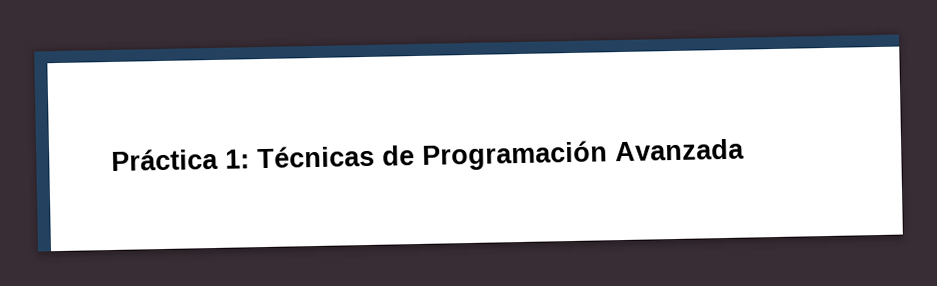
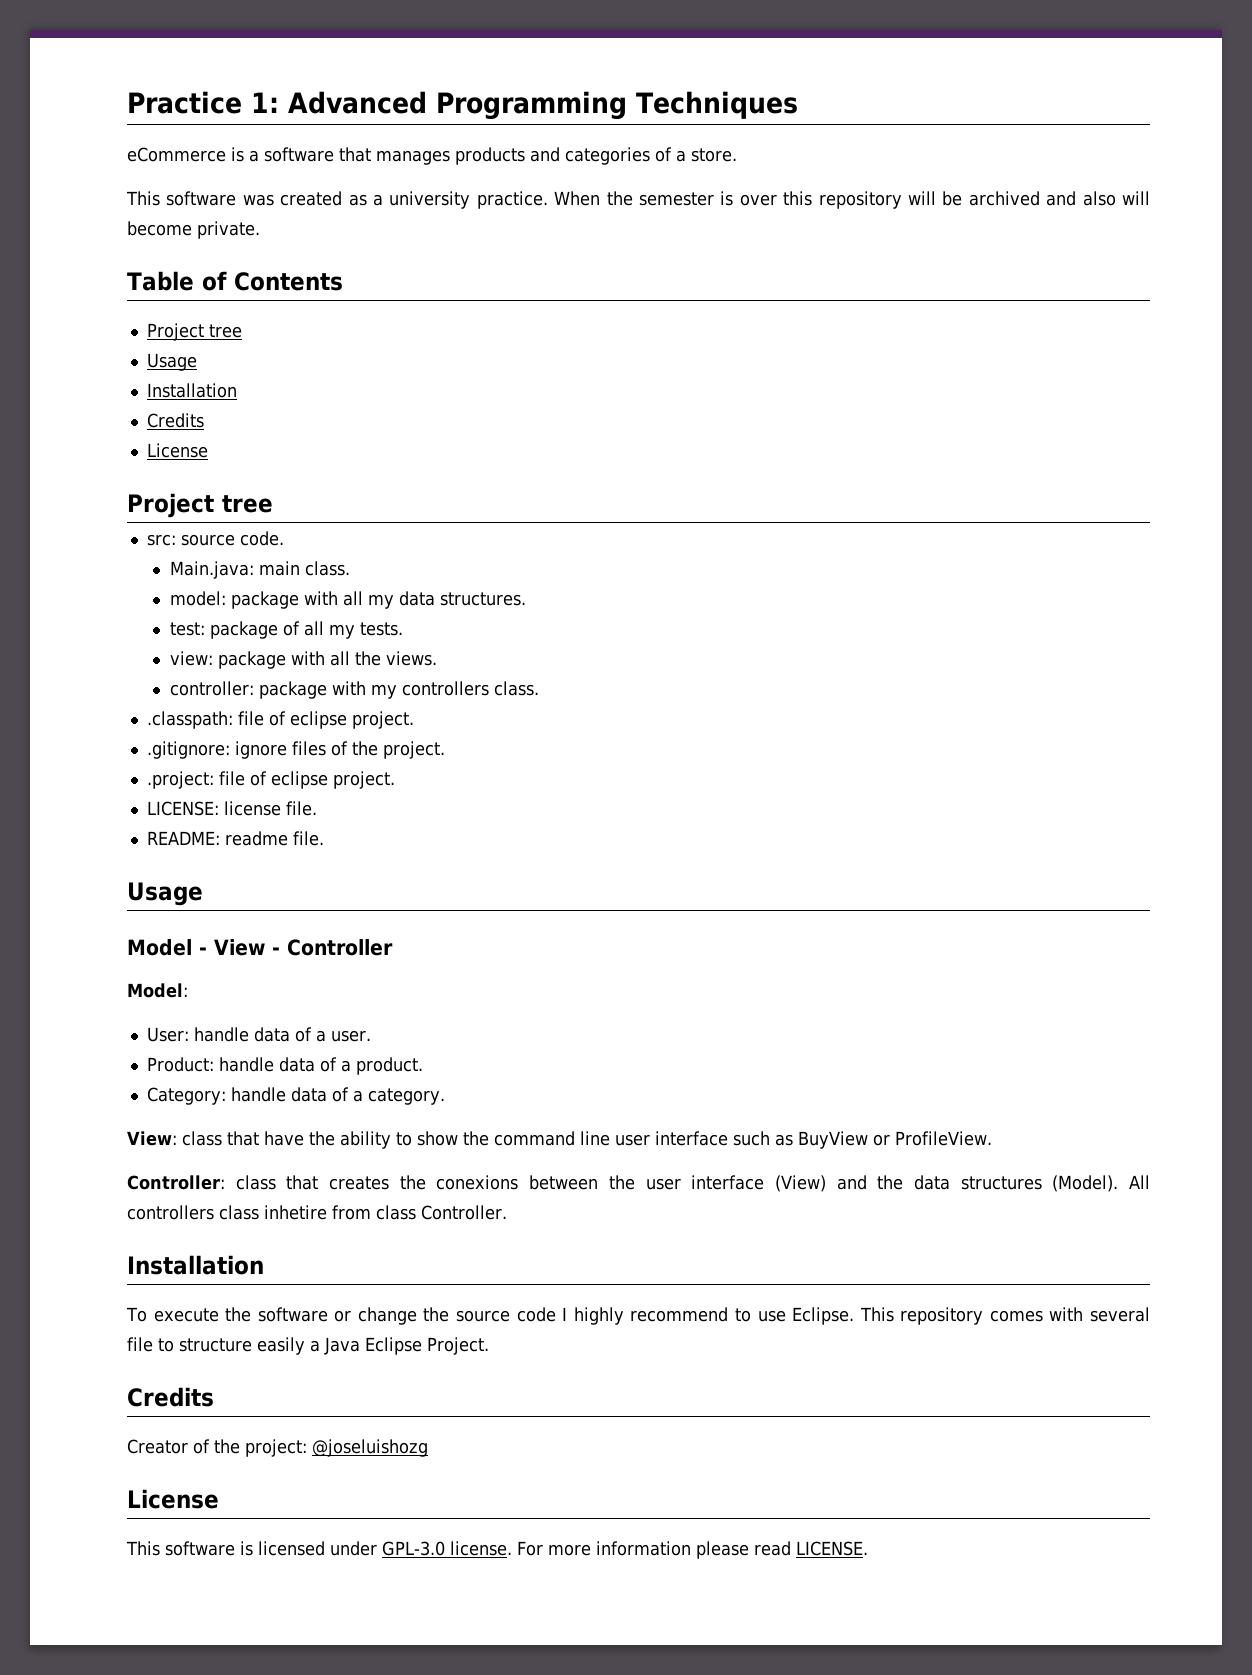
- Práctica 1: Técnicas de Programación Avanzada
+ Practice 1: Advanced Programming Techniques
+ eCommerce is a software that manages products and categories of a store.
+ This software was created as a university practice. When the semester is over this repository will be archived and also will become private.
+ Table of Contents
+ Project tree
+ Usage
+ Installation
+ Credits
+ License
+ Project tree
+ src: source code.
+ Main.java: main class.
+ model: package with all my data structures.
+ test: package of all my tests.
+ view: package with all the views.
+ controller: package with my controllers class.
+ .classpath: file of eclipse project.
+ .gitignore: ignore files of the project.
+ .project: file of eclipse project.
+ LICENSE: license file.
+ README: readme file.
+ Usage
+ Model - View - Controller
+ Model:
+ User: handle data of a user.
+ Product: handle data of a product.
+ Category: handle data of a category.
+ View: class that have the ability to show the command line user interface such as BuyView or ProfileView.
+ Controller: class that creates the conexions between the user interface (View) and the data structures (Model). All controllers class inhetire from class Controller.
+ Installation
+ To execute the software or change the source code I highly recommend to use Eclipse. This repository comes with several file to structure easily a Java Eclipse Project.
+ Credits
+ Creator of the project: @joseluishozg
+ License
+ This software is licensed under GPL-3.0 license. For more information please read LICENSE.

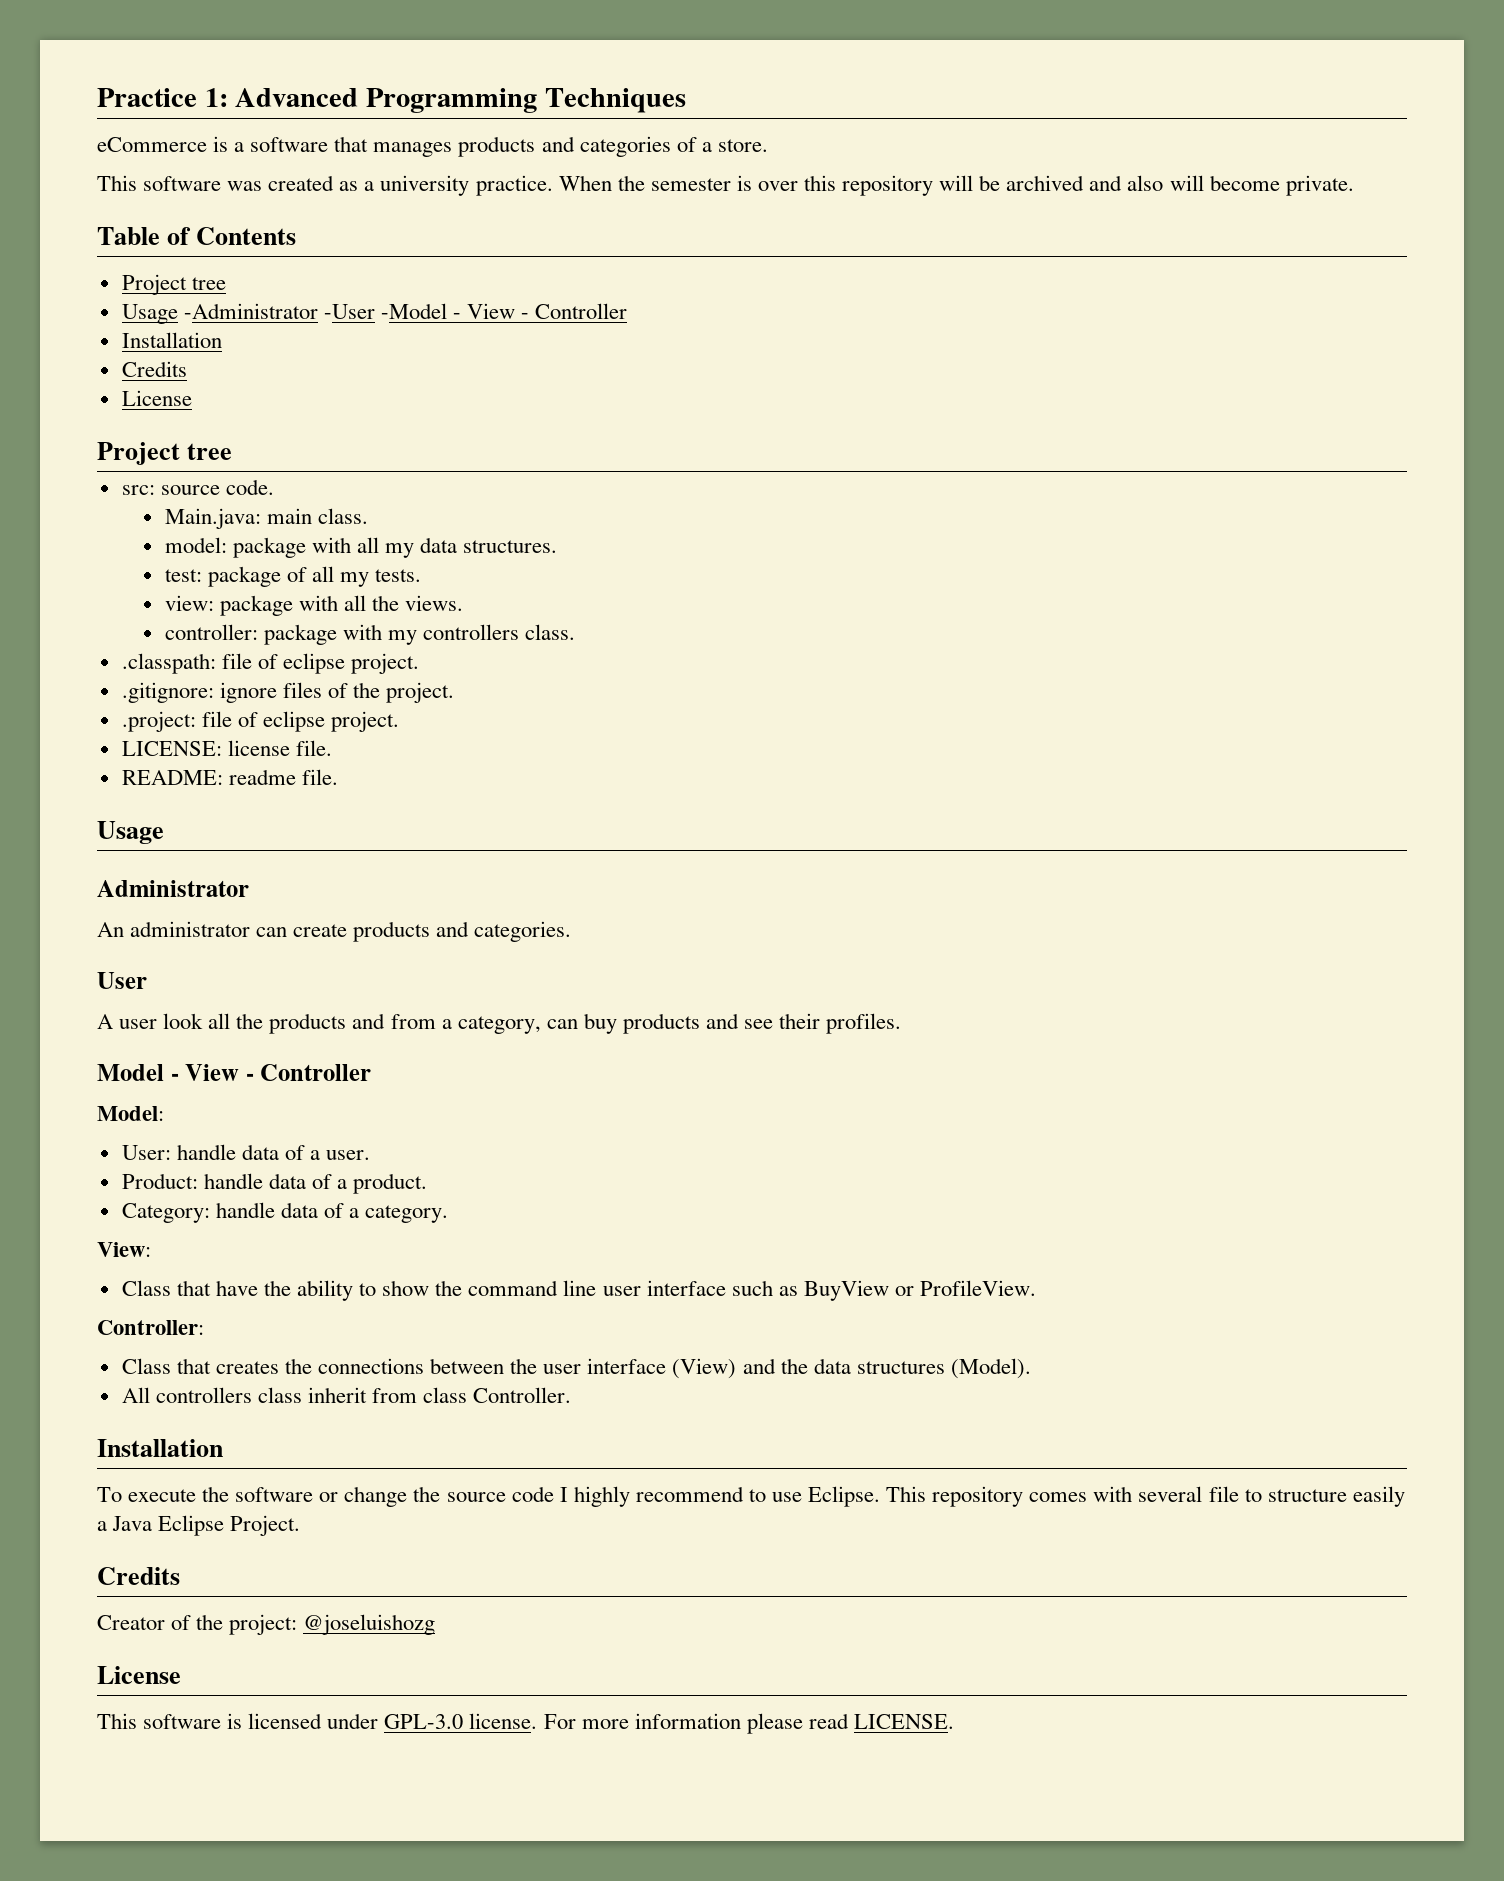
  Table of Contents
  Project tree
- Usage
+ Usage -Administrator -User -Model - View - Controller
+ Administrator
+ An administrator can create products and categories.
+ User
+ A user look all the products and from a category, can buy products and see their profiles.
- View: class that have the ability to show the command line user interface such as BuyView or ProfileView.
+ View:
+ Class that have the ability to show the command line user interface such as BuyView or ProfileView.
- Controller: class that creates the conexions between the user interface (View) and the data structures (Model). All controllers class inhetire from class Controller.
+ Controller:
+ Class that creates the connections between the user interface (View) and the data structures (Model).
+ All controllers class inherit from class Controller.

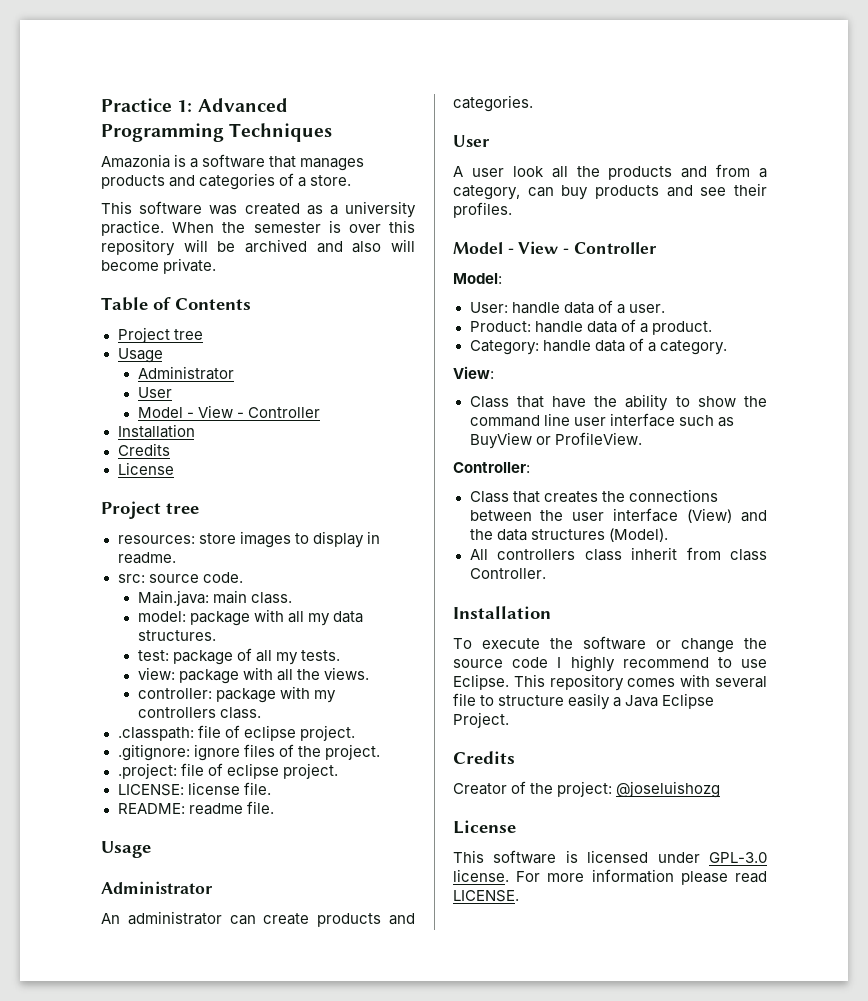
- eCommerce is a software that manages products and categories of a store.
+ Amazonia is a software that manages products and categories of a store.
  Table of Contents
  Project tree
- Usage -Administrator -User -Model - View - Controller
+ Usage
+ Administrator
+ User
+ Model - View - Controller
+ resources: store images to display in readme.

